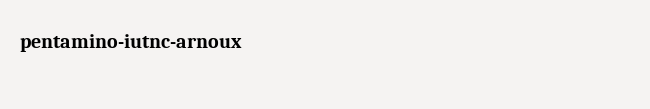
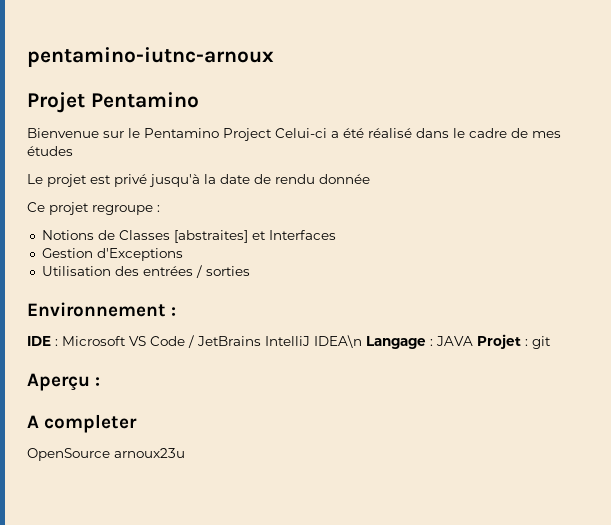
+ Projet Pentamino
+ Bienvenue sur le Pentamino Project Celui-ci a été réalisé dans le cadre de mes études
+ Le projet est privé jusqu'à la date de rendu donnée
+ Ce projet regroupe :
+ Notions de Classes [abstraites] et Interfaces
+ Gestion d'Exceptions
+ Utilisation des entrées / sorties
+ Environnement :
+ IDE : Microsoft VS Code / JetBrains IntelliJ IDEA\n Langage : JAVA Projet : git
+ Aperçu :
+ A completer
+ OpenSource arnoux23u

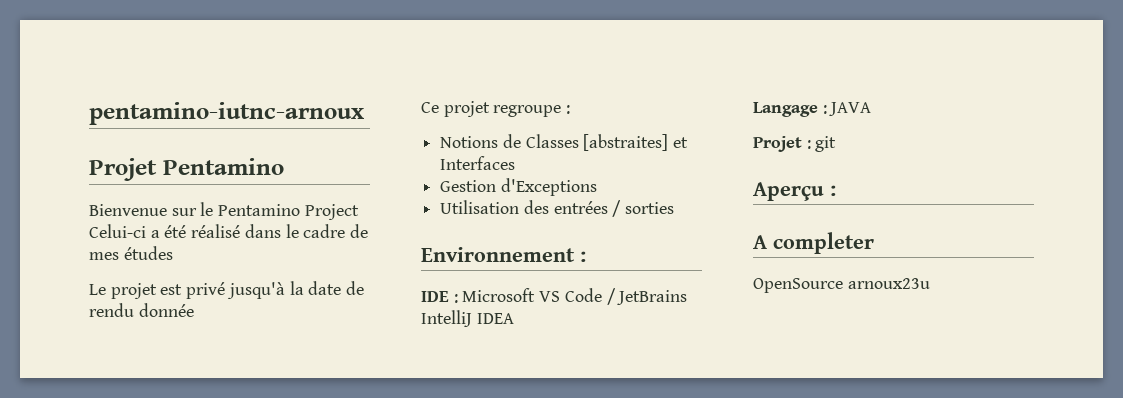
- IDE : Microsoft VS Code / JetBrains IntelliJ IDEA\n Langage : JAVA Projet : git
+ IDE : Microsoft VS Code / JetBrains IntelliJ IDEA
+ Langage : JAVA
+ Projet : git

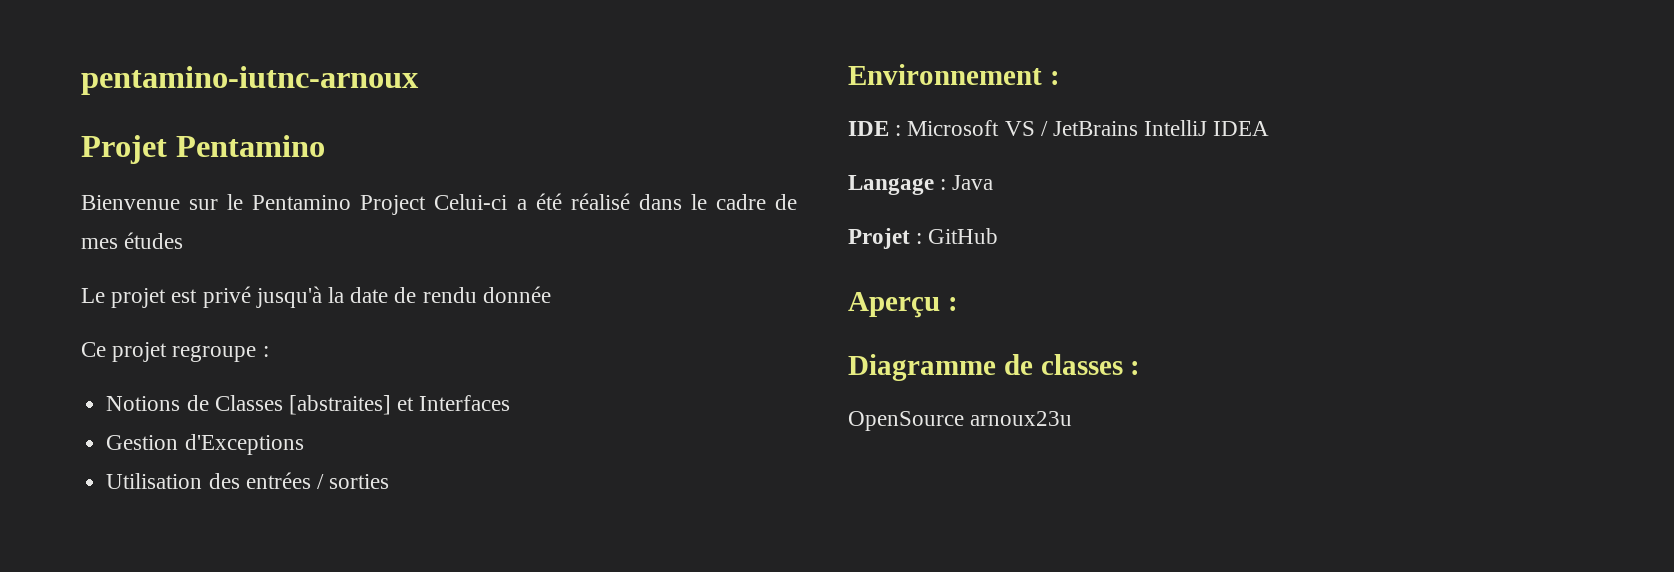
- IDE : Microsoft VS Code / JetBrains IntelliJ IDEA
+ IDE : Microsoft VS / JetBrains IntelliJ IDEA
- Langage : JAVA
+ Langage : Java
- Projet : git
+ Projet : GitHub
- A completer
+ Diagramme de classes :

